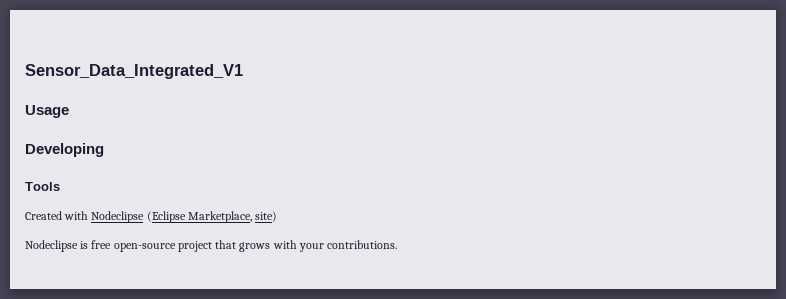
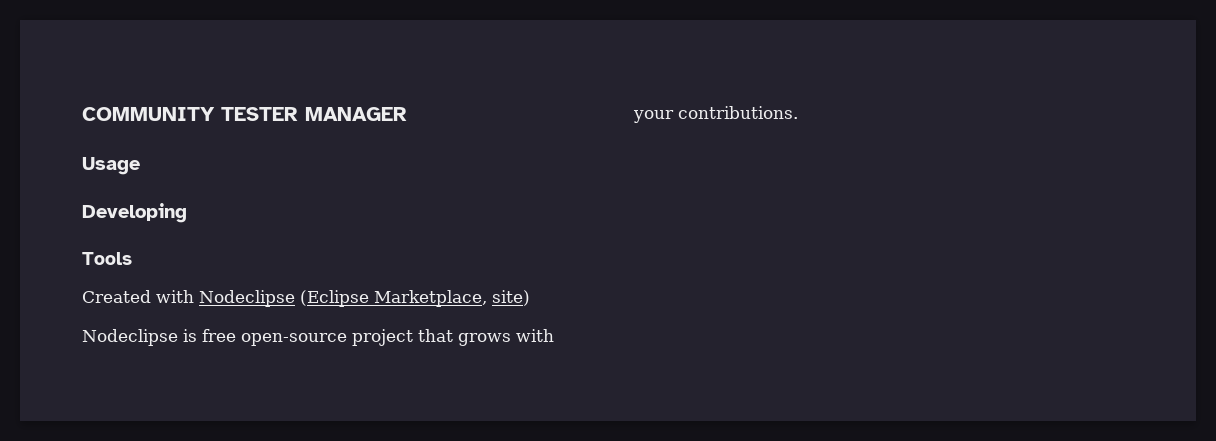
- Sensor_Data_Integrated_V1
+ COMMUNITY TESTER MANAGER

